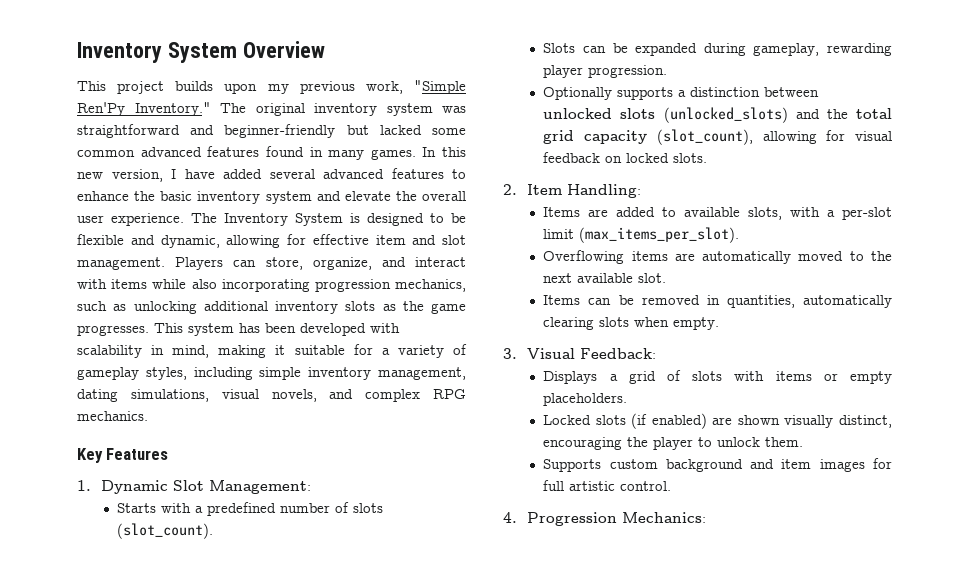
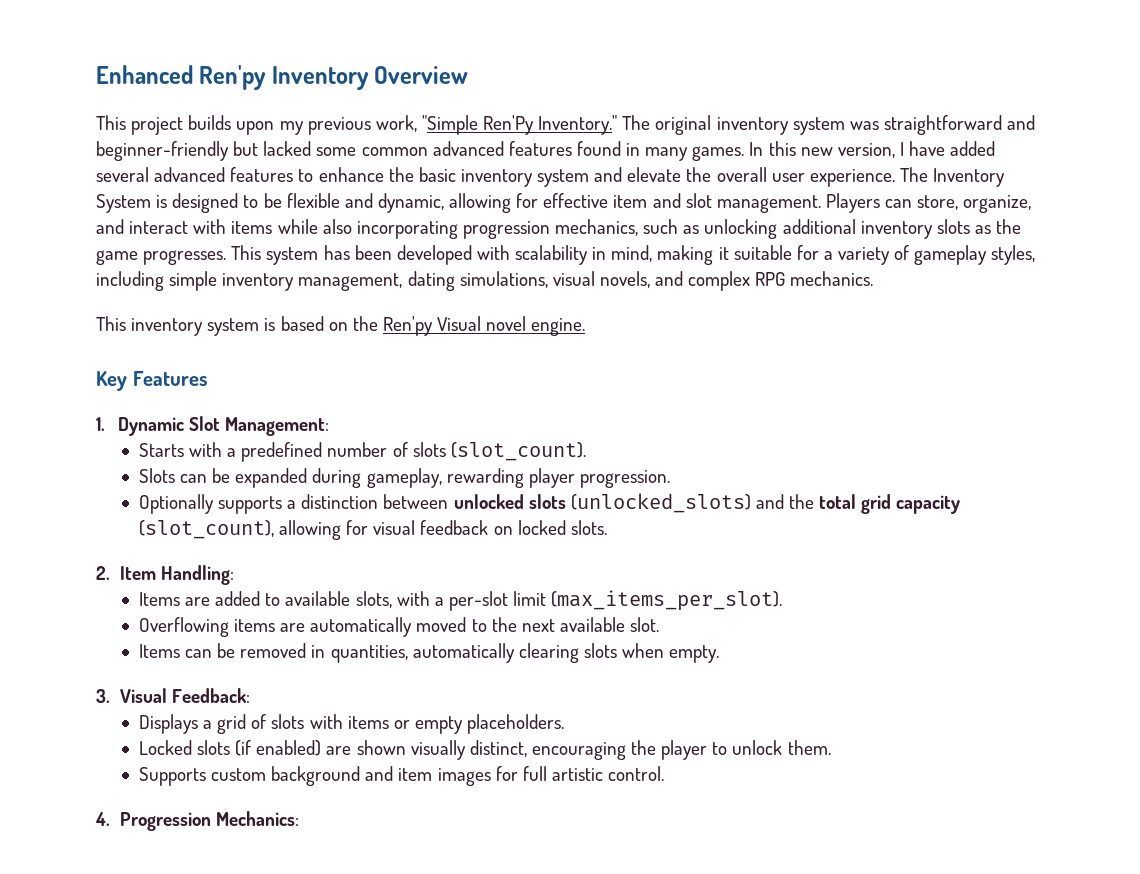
- Inventory System Overview
+ Enhanced Ren'py Inventory Overview
+ This inventory system is based on the Ren'py Visual novel engine.

